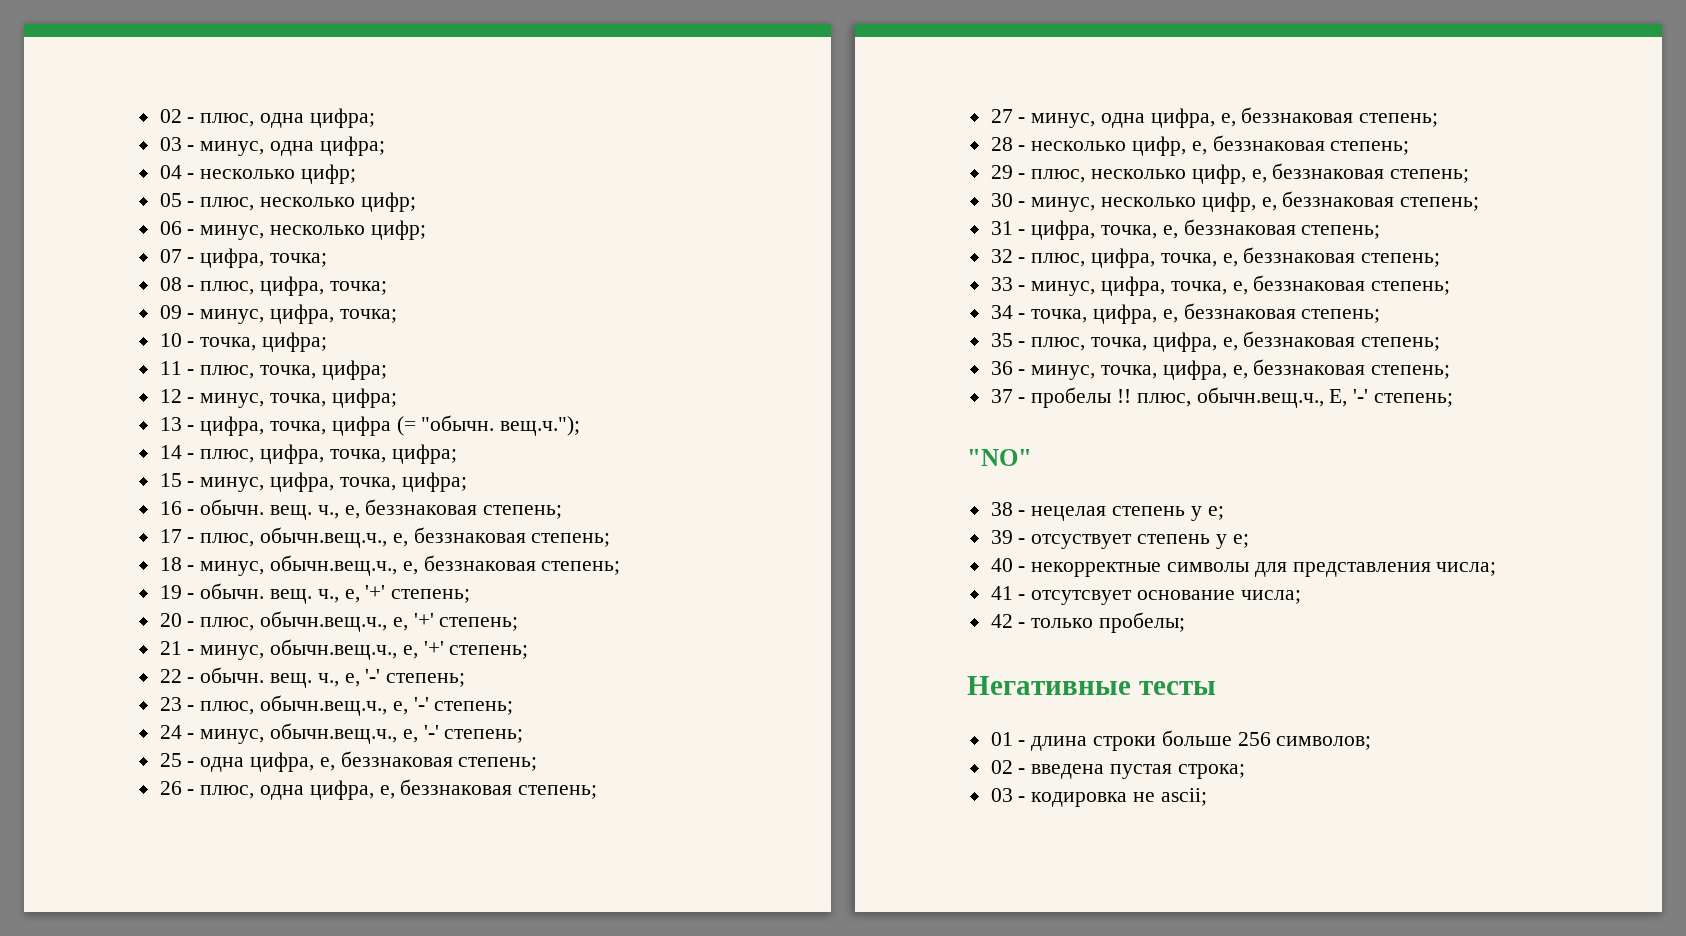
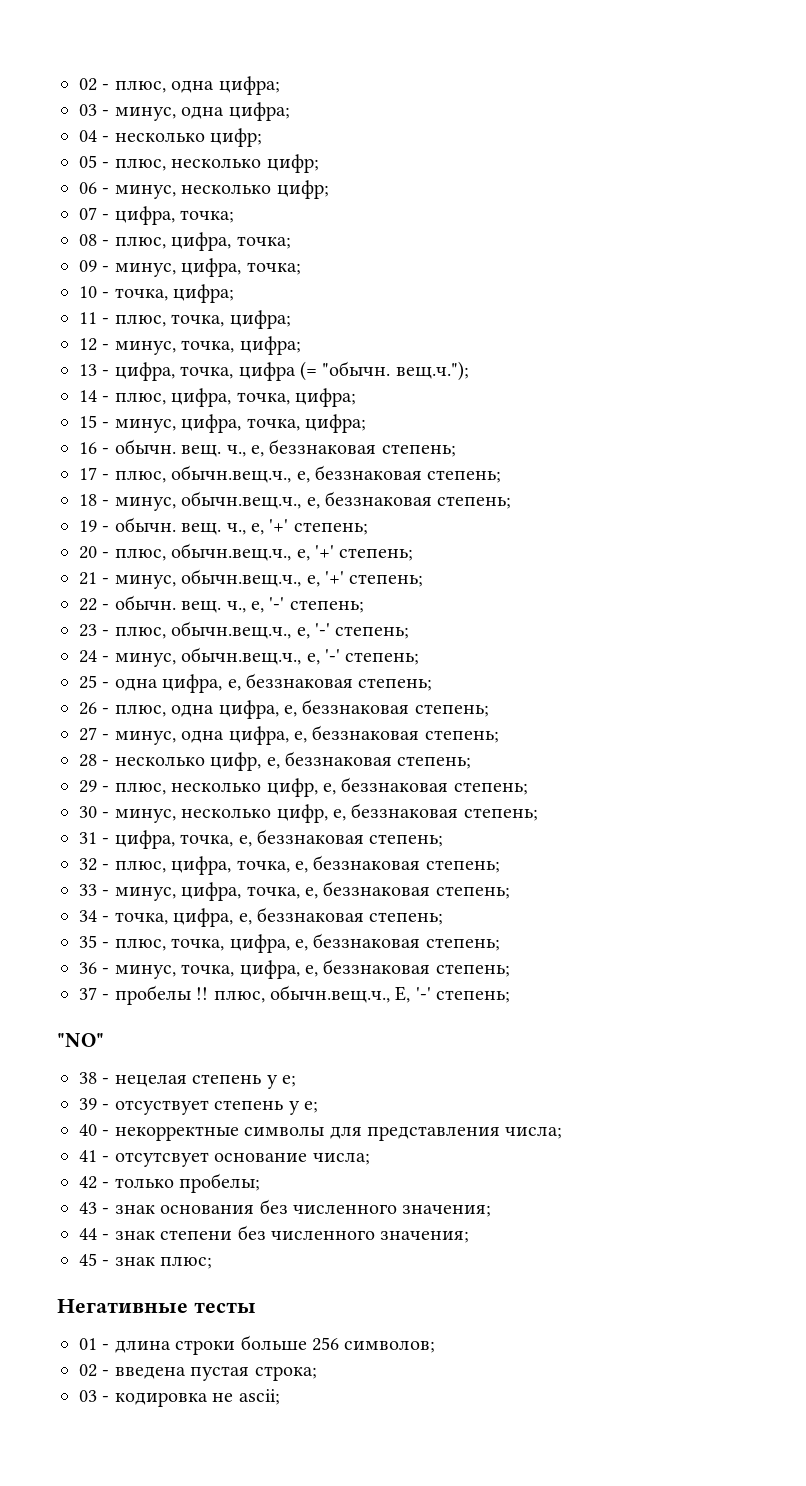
+ 43 - знак основания без численного значения;
+ 44 - знак степени без численного значения;
+ 45 - знак плюс;

